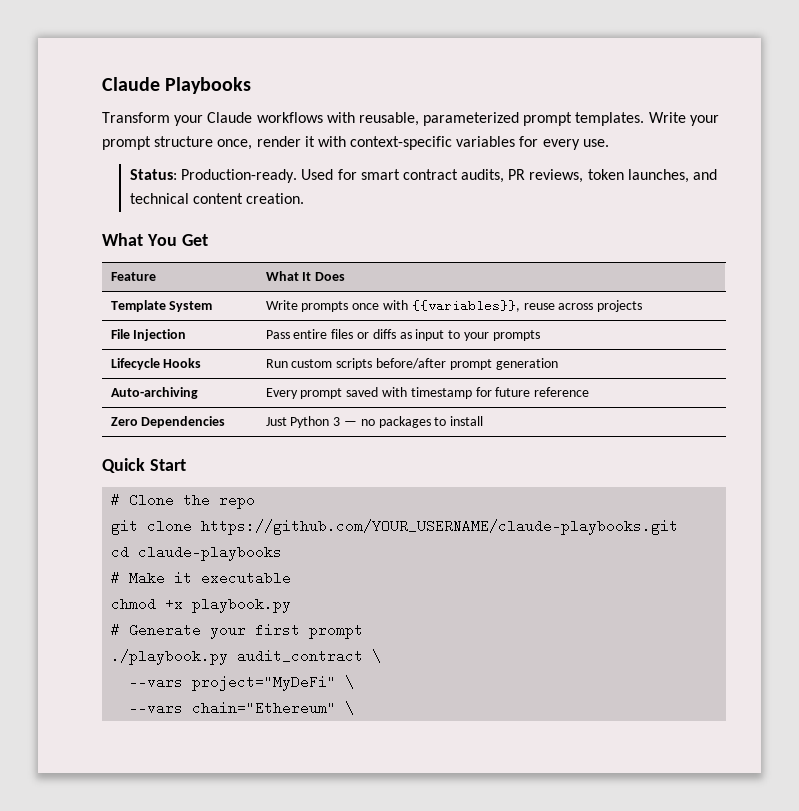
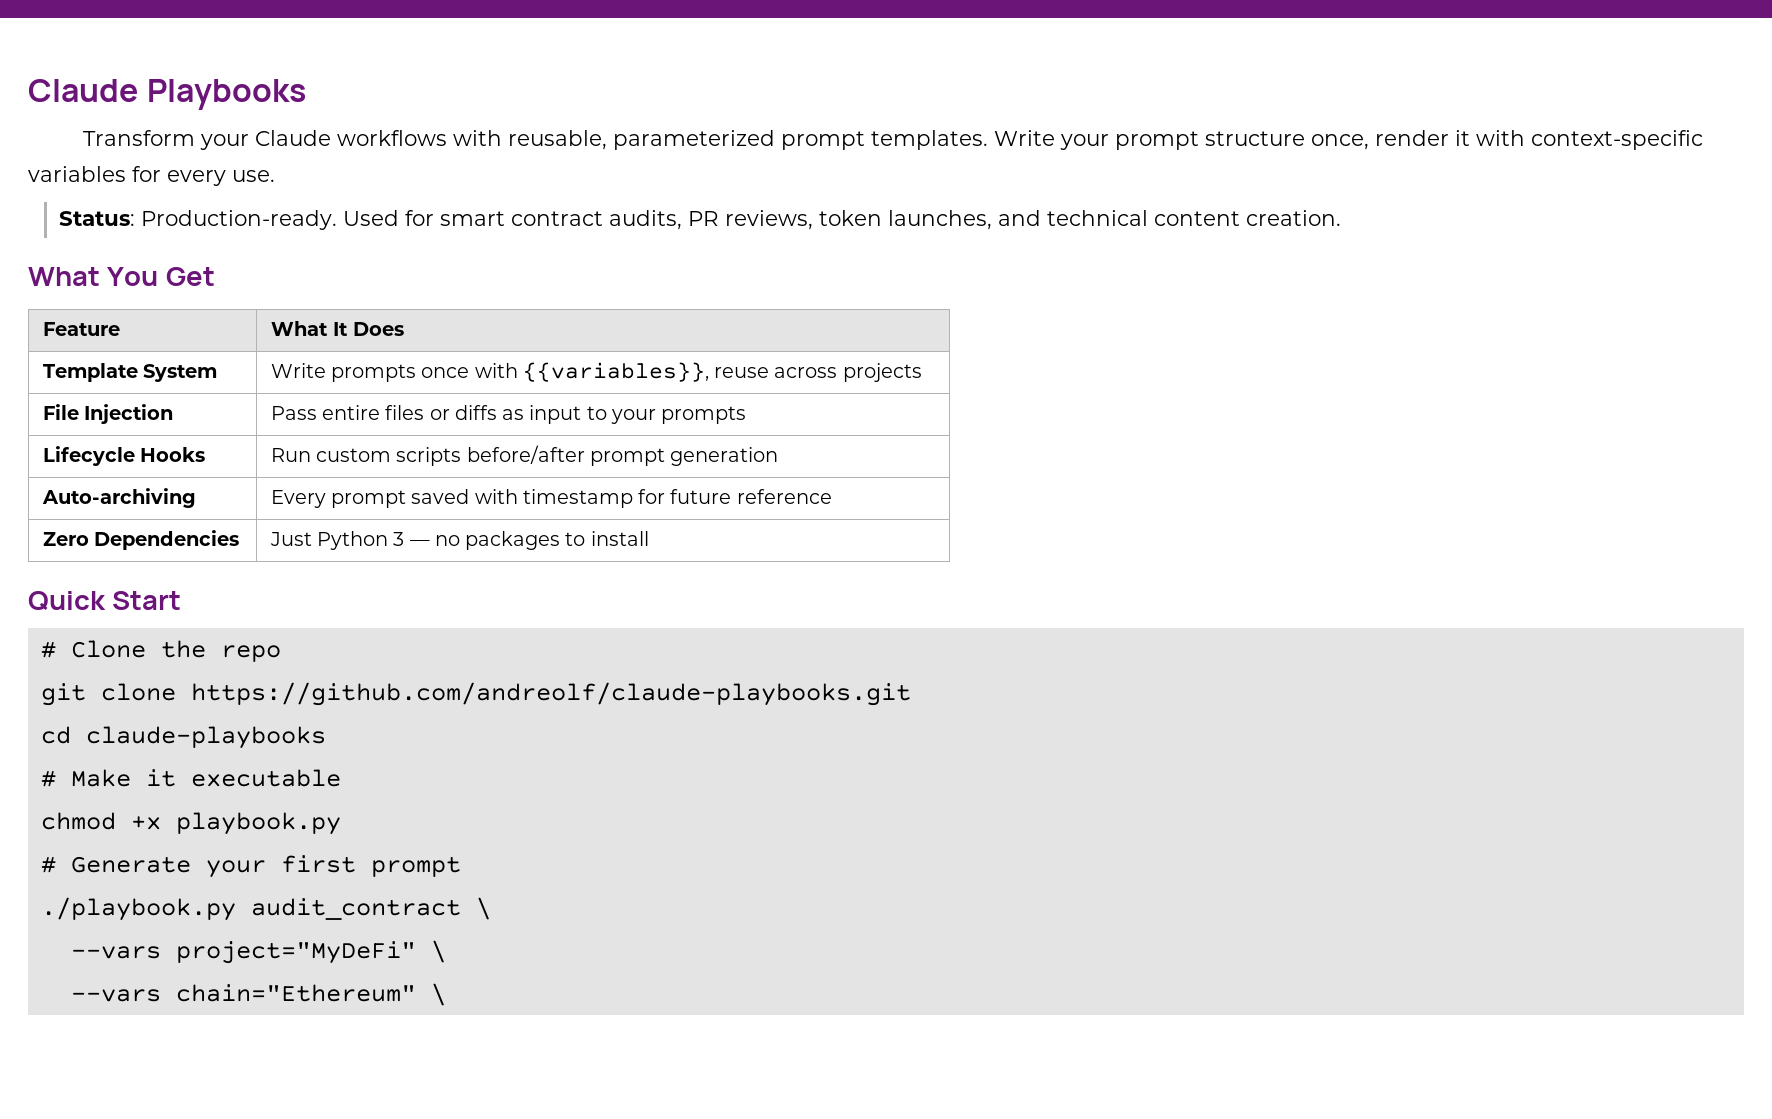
- git clone https://github.com/YOUR_USERNAME/claude-playbooks.git
+ git clone https://github.com/andreolf/claude-playbooks.git

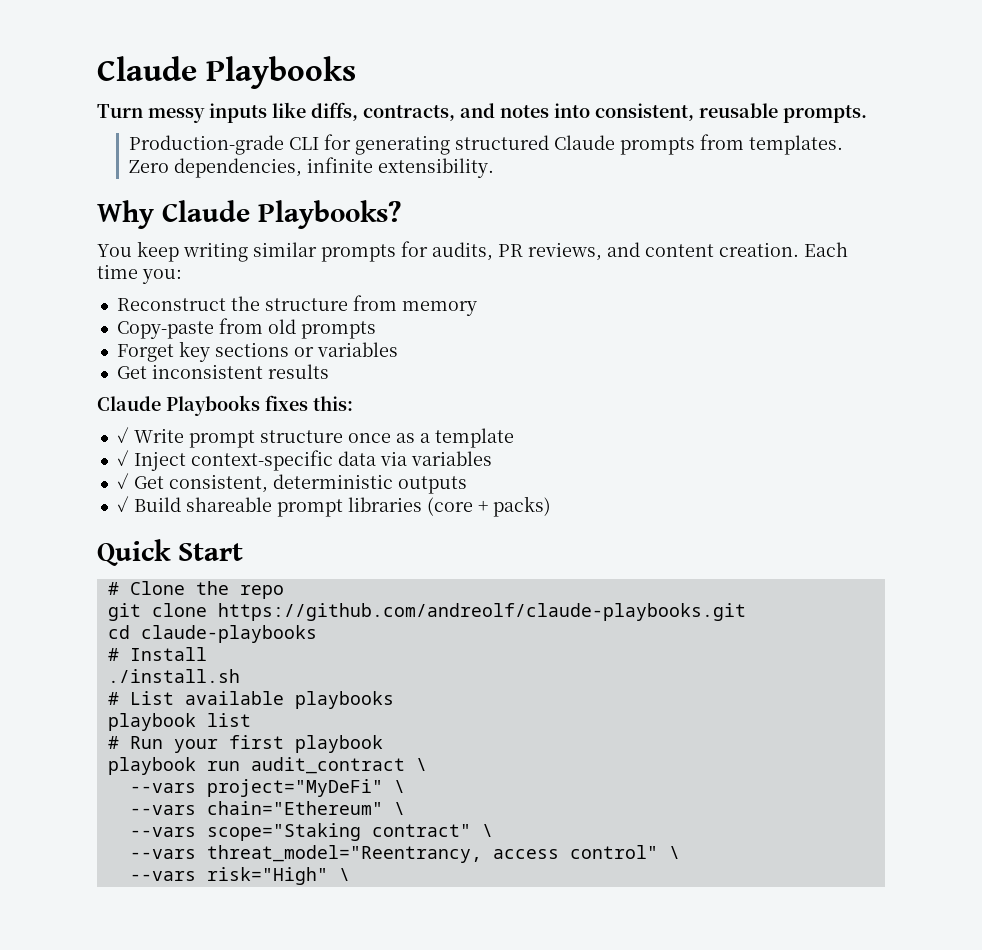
- Transform your Claude workflows with reusable, parameterized prompt templates. Write your prompt structure once, render it with context-specific variables for every use.
- Status: Production-ready. Used for smart contract audits, PR reviews, token launches, and technical content creation.
- What You Get
- Feature | What It Does
- Template System | Write prompts once with {{variables}}, reuse across projects
- File Injection | Pass entire files or diffs as input to your prompts
- Lifecycle Hooks | Run custom scripts before/after prompt generation
- Auto-archiving | Every prompt saved with timestamp for future reference
- Zero Dependencies | Just Python 3 — no packages to install
+ Turn messy inputs like diffs, contracts, and notes into consistent, reusable prompts.
+ Production-grade CLI for generating structured Claude prompts from templates. Zero dependencies, infinite extensibility.
+ Why Claude Playbooks?
+ You keep writing similar prompts for audits, PR reviews, and content creation. Each time you:
+ Reconstruct the structure from memory
+ Copy-paste from old prompts
+ Forget key sections or variables
+ Get inconsistent results
+ Claude Playbooks fixes this:
+ ✓ Write prompt structure once as a template
+ ✓ Inject context-specific data via variables
+ ✓ Get consistent, deterministic outputs
+ ✓ Build shareable prompt libraries (core + packs)
- # Make it executable
- chmod +x playbook.py
- # Generate your first prompt
- ./playbook.py audit_contract \
+ # Install
+ ./install.sh
+ # List available playbooks
+ playbook list
+ # Run your first playbook
+ playbook run audit_contract \
+ --vars scope="Staking contract" \
+ --vars threat_model="Reentrancy, access control" \
+ --vars risk="High" \

